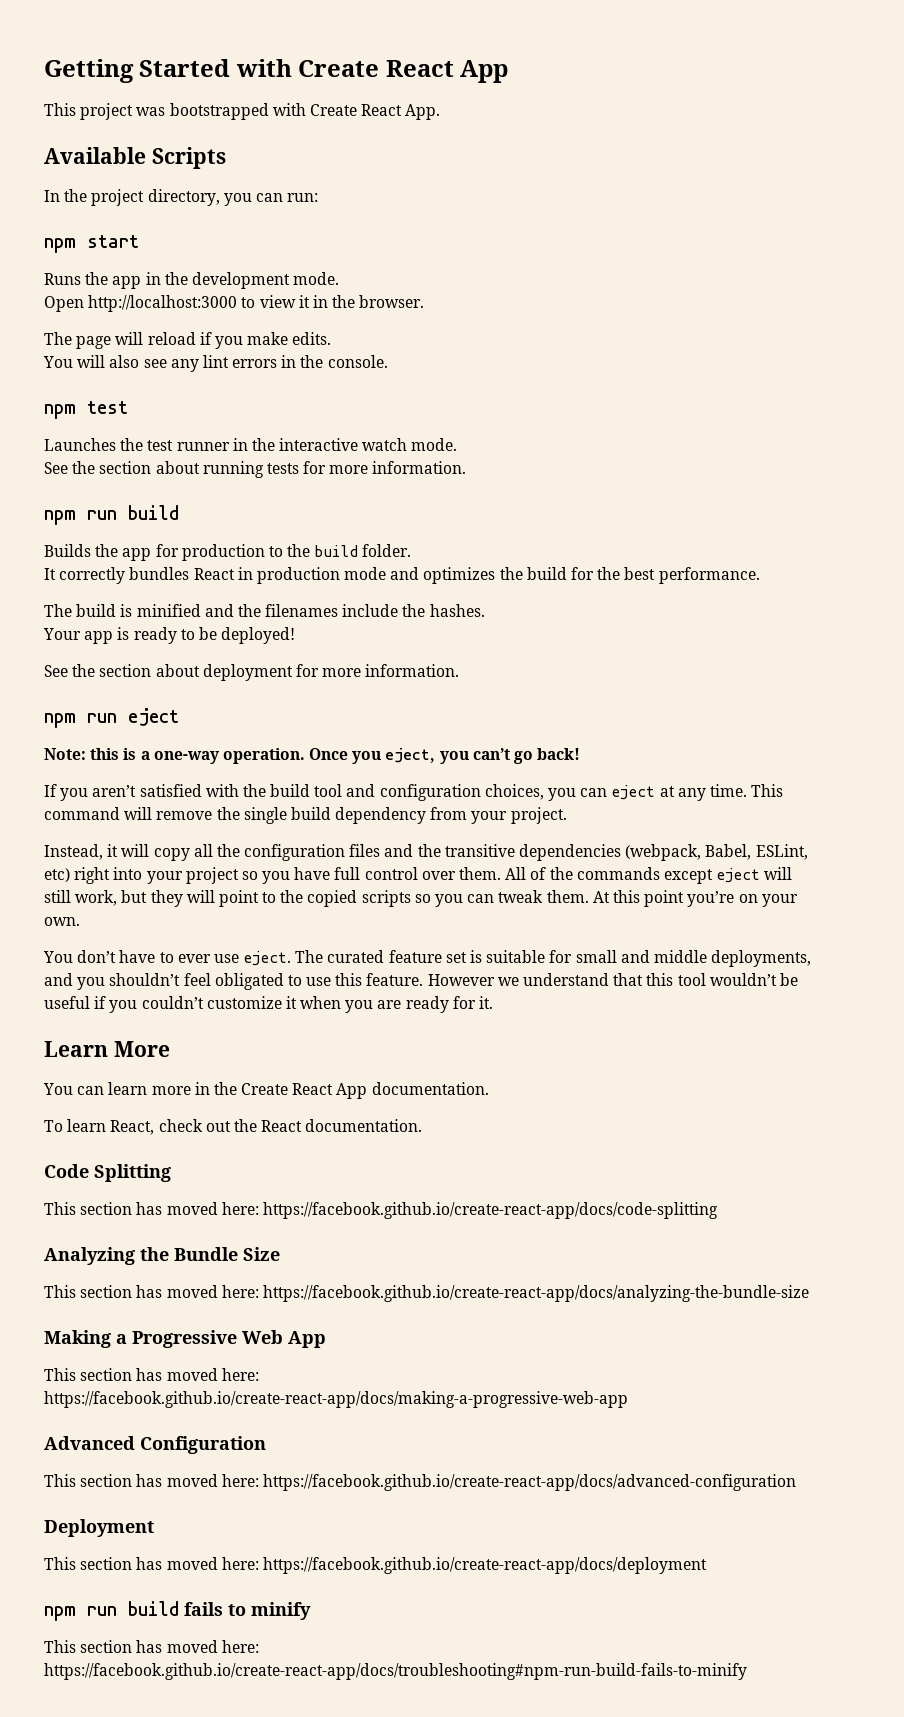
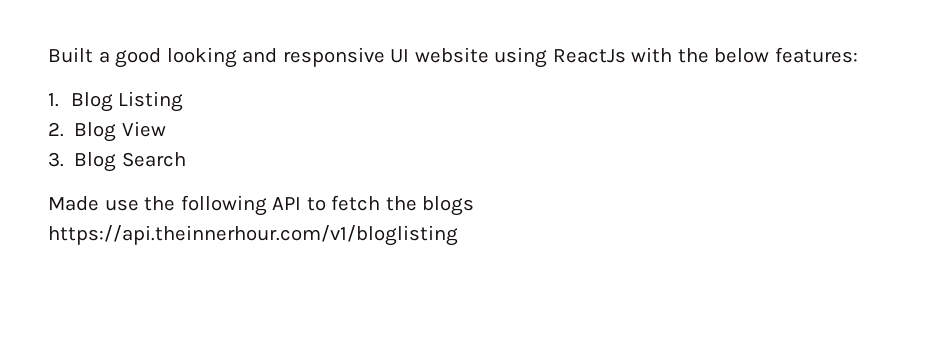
- Getting Started with Create React App
- This project was bootstrapped with Create React App.
- Available Scripts
- In the project directory, you can run:
- npm start
- Runs the app in the development mode.
- Open http://localhost:3000 to view it in the browser.
- The page will reload if you make edits.
- You will also see any lint errors in the console.
- npm test
- Launches the test runner in the interactive watch mode.
- See the section about running tests for more information.
- npm run build
- Builds the app for production to the build folder.
- It correctly bundles React in production mode and optimizes the build for the best performance.
- The build is minified and the filenames include the hashes.
- Your app is ready to be deployed!
- See the section about deployment for more information.
- npm run eject
- Note: this is a one-way operation. Once you eject, you can’t go back!
- If you aren’t satisfied with the build tool and configuration choices, you can eject at any time. This command will remove the single build dependency from your project.
- Instead, it will copy all the configuration files and the transitive dependencies (webpack, Babel, ESLint, etc) right into your project so you have full control over them. All of the commands except eject will still work, but they will point to the copied scripts so you can tweak them. At this point you’re on your own.
- You don’t have to ever use eject. The curated feature set is suitable for small and middle deployments, and you shouldn’t feel obligated to use this feature. However we understand that this tool wouldn’t be useful if you couldn’t customize it when you are ready for it.
- Learn More
- You can learn more in the Create React App documentation.
- To learn React, check out the React documentation.
- Code Splitting
- This section has moved here: https://facebook.github.io/create-react-app/docs/code-splitting
- Analyzing the Bundle Size
- This section has moved here: https://facebook.github.io/create-react-app/docs/analyzing-the-bundle-size
- Making a Progressive Web App
- This section has moved here: https://facebook.github.io/create-react-app/docs/making-a-progressive-web-app
- Advanced Configuration
- This section has moved here: https://facebook.github.io/create-react-app/docs/advanced-configuration
- Deployment
- This section has moved here: https://facebook.github.io/create-react-app/docs/deployment
- npm run build fails to minify
- This section has moved here: https://facebook.github.io/create-react-app/docs/troubleshooting#npm-run-build-fails-to-minify
+ Built a good looking and responsive UI website using ReactJs with the below features:
+ 1. Blog Listing
+ 2. Blog View
+ 3. Blog Search
+ Made use the following API to fetch the blogs https://api.theinnerhour.com/v1/bloglisting

